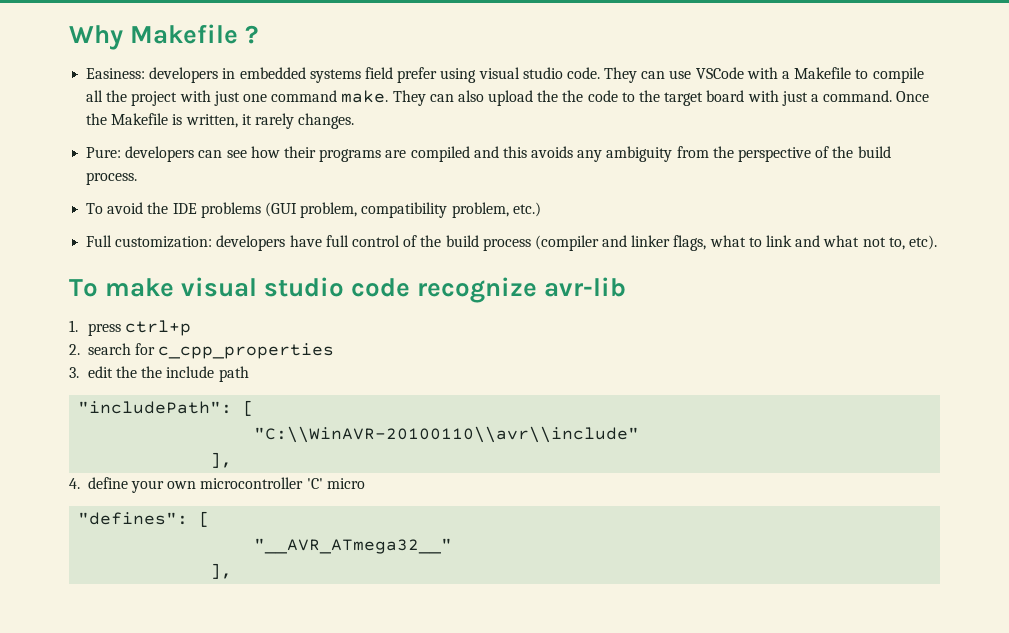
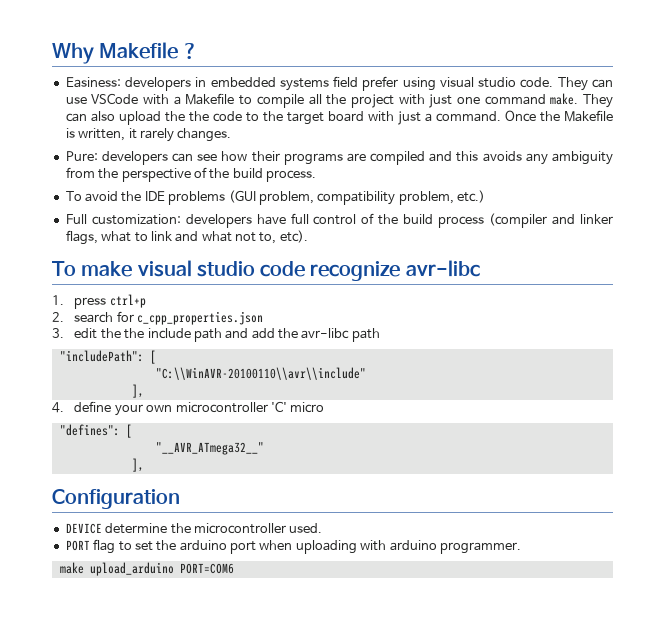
- To make visual studio code recognize avr-lib
+ To make visual studio code recognize avr-libc
- 2. search for c_cpp_properties
+ 2. search for c_cpp_properties.json
- 3. edit the the include path
+ 3. edit the the include path and add the avr-libc path
+ Configuration
+ DEVICE determine the microcontroller used.
+ PORT flag to set the arduino port when uploading with arduino programmer.
+ make upload_arduino PORT=COM6

